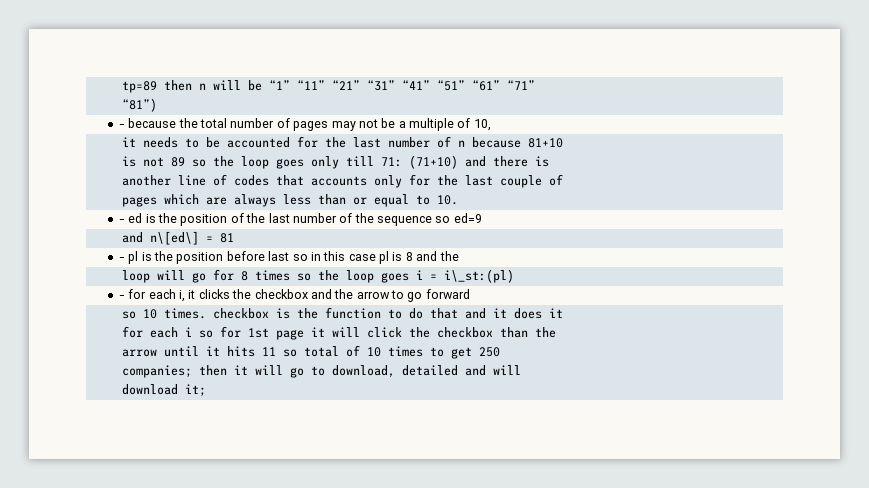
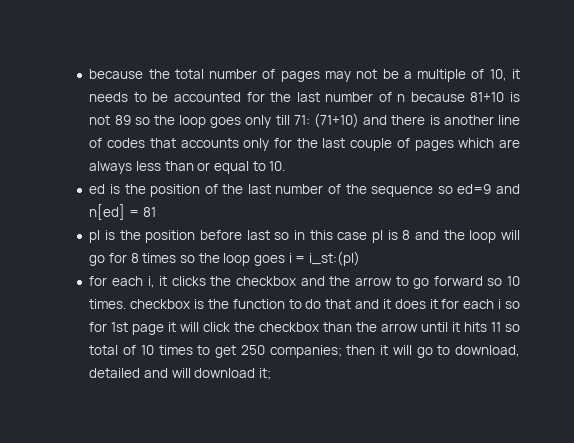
- tp=89 then n will be “1” “11” “21” “31” “41” “51” “61” “71”
- “81”)
- - because the total number of pages may not be a multiple of 10,
- it needs to be accounted for the last number of n because 81+10
- is not 89 so the loop goes only till 71:
+ because the total number of pages may not be a multiple of 10, it needs to be accounted for the last number of n because 81+10 is not 89 so the loop goes only till 71:
- (71+10) and there is
- another line of codes that accounts only for the last couple of
- pages which are always less than or equal to 10.
+ (71+10) and there is another line of codes that accounts only for the last couple of pages which are always less than or equal to 10.
- - ed is the position of the last number of the sequence so ed=9
- and n\[ed\] = 81
+ ed is the position of the last number of the sequence so ed=9 and n[ed] = 81
- - pl is the position before last so in this case pl is 8 and the
- loop will go for 8 times so the loop goes i = i\_st:(pl)
- - for each i, it clicks the checkbox and the arrow to go forward
- so 10 times. checkbox is the function to do that and it does it
- for each i so for 1st page it will click the checkbox than the
- arrow until it hits 11 so total of 10 times to get 250
- companies;
+ pl is the position before last so in this case pl is 8 and the loop will go for 8 times so the loop goes i = i_st:(pl)
+ for each i, it clicks the checkbox and the arrow to go forward so 10 times. checkbox is the function to do that and it does it for each i so for 1st page it will click the checkbox than the arrow until it hits 11 so total of 10 times to get 250 companies;
- then it will go to download, detailed and will
- download it;
+ then it will go to download, detailed and will download it;

